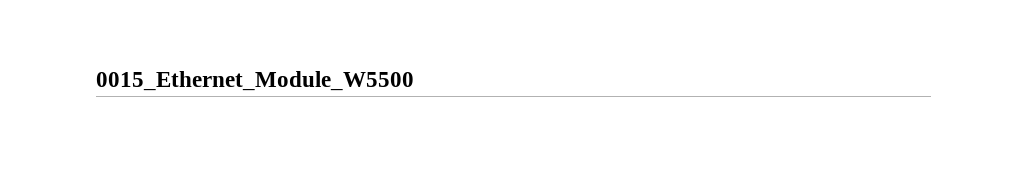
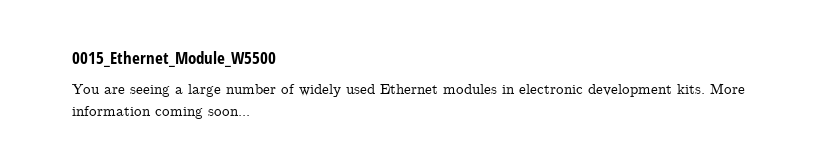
+ You are seeing a large number of widely used Ethernet modules in electronic development kits. More information coming soon...

